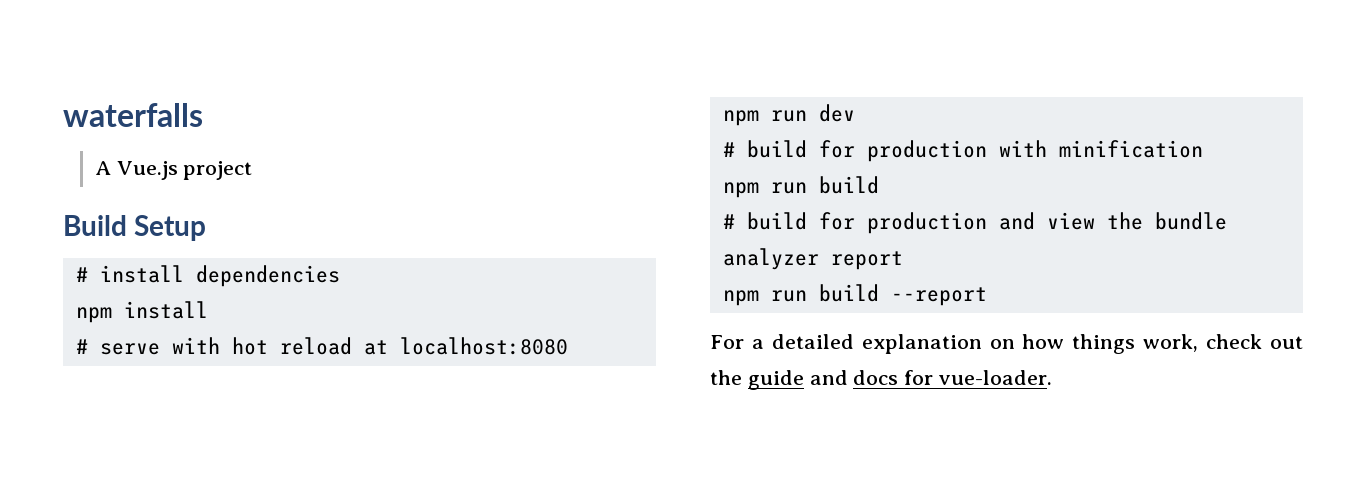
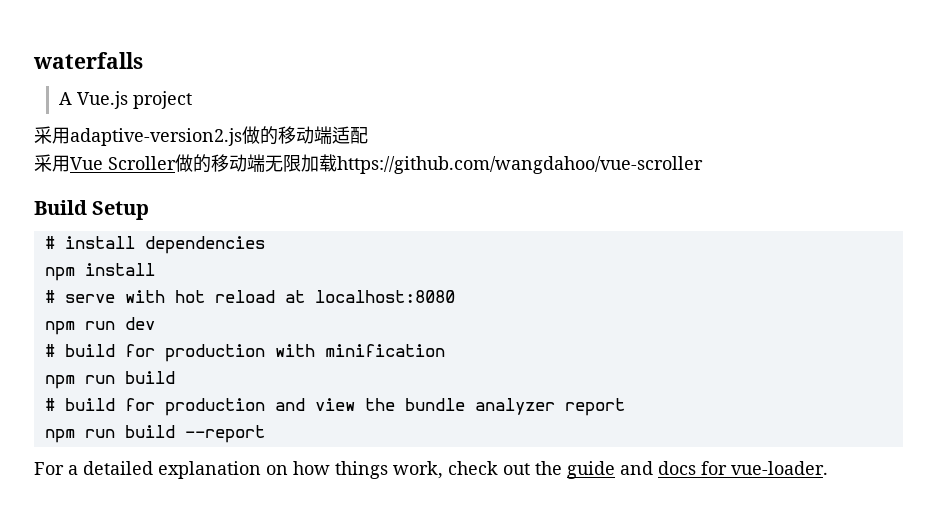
+ 采用adaptive-version2.js做的移动端适配
+ 采用Vue Scroller做的移动端无限加载https://github.com/wangdahoo/vue-scroller

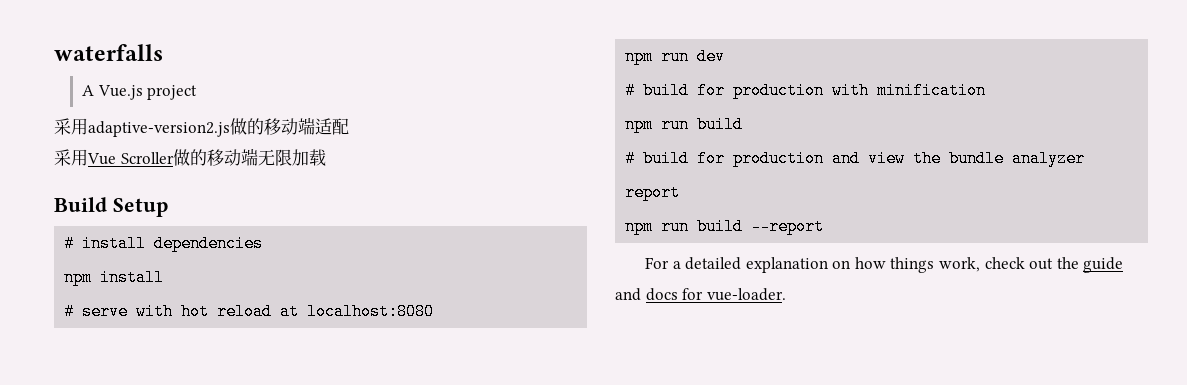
- 采用Vue Scroller做的移动端无限加载https://github.com/wangdahoo/vue-scroller
+ 采用Vue Scroller做的移动端无限加载

